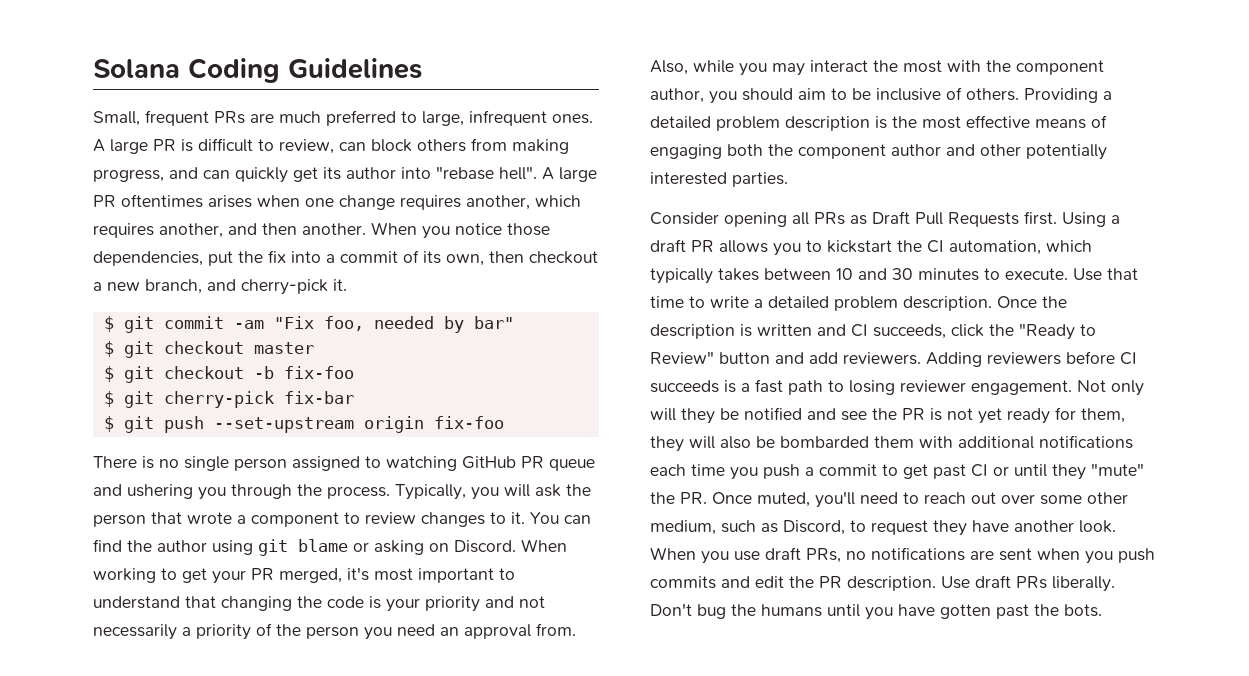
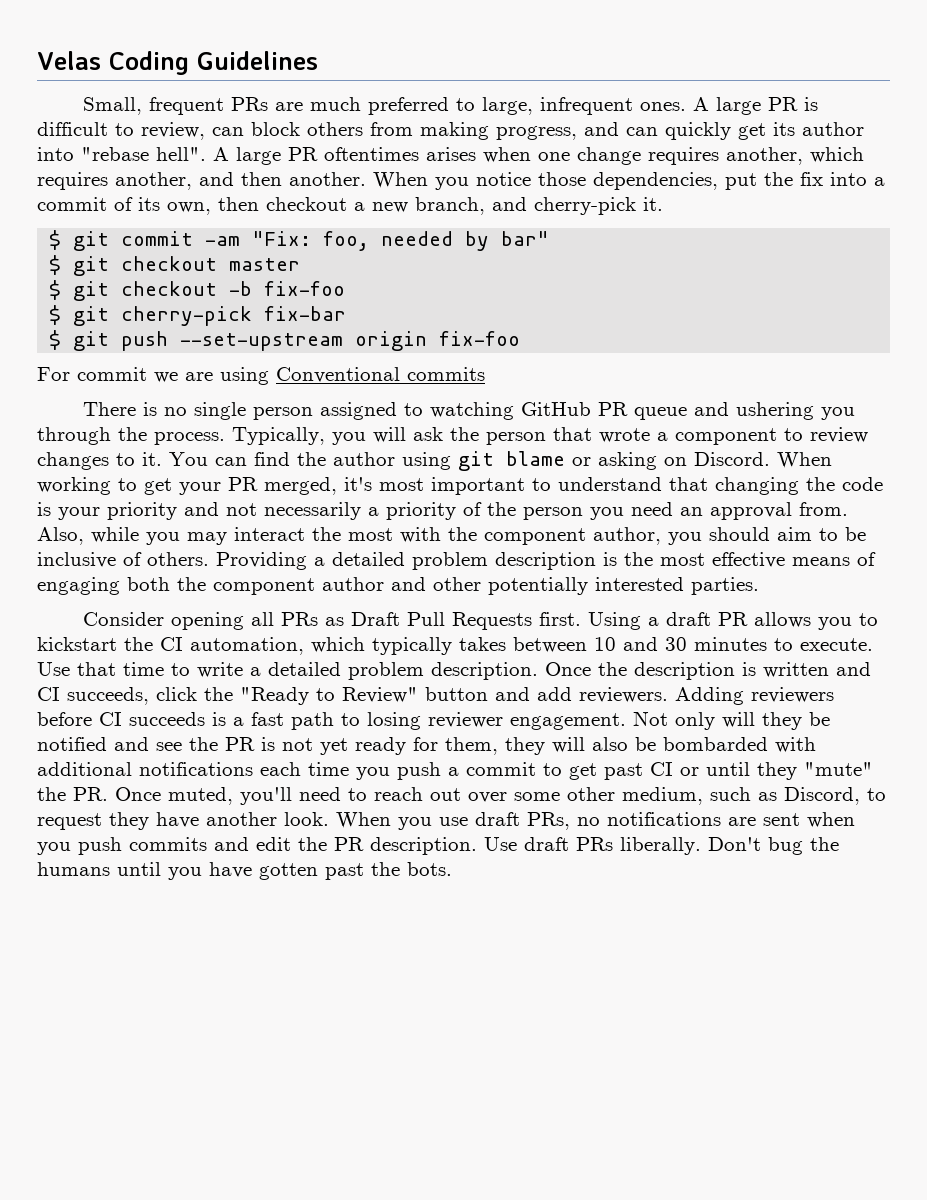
- Solana Coding Guidelines
+ Velas Coding Guidelines
- $ git commit -am "Fix foo, needed by bar"
+ $ git commit -am "Fix: foo, needed by bar"
+ For commit we are using Conventional commits
- Not only will they be notified and see the PR is not yet ready for them, they will also be bombarded them with additional notifications each time you push a commit to get past CI or until they "mute" the PR. Once muted, you'll need to reach out over some other medium, such as Discord, to request they have another look.
+ Not only will they be notified and see the PR is not yet ready for them, they will also be bombarded with additional notifications each time you push a commit to get past CI or until they "mute" the PR. Once muted, you'll need to reach out over some other medium, such as Discord, to request they have another look.

